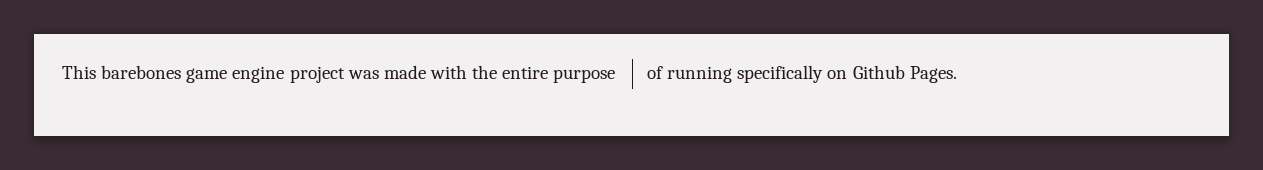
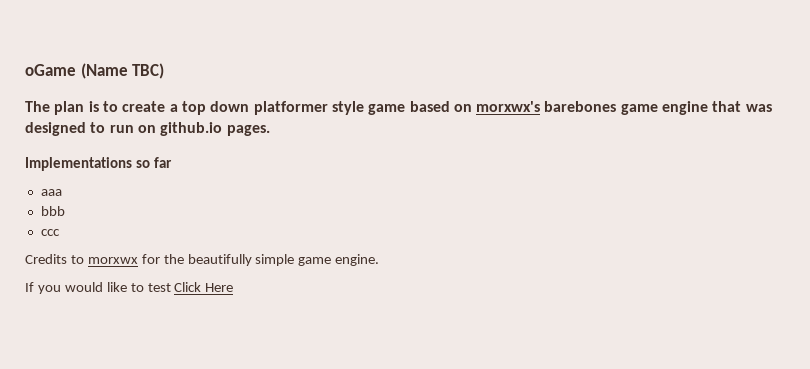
- This barebones game engine project was made with the entire purpose of running specifically on Github Pages.
+ oGame (Name TBC)
+ The plan is to create a top down platformer style game based on morxwx's barebones game engine that was designed to run on github.io pages.
+ Implementations so far
+ aaa
+ bbb
+ ccc
+ Credits to morxwx for the beautifully simple game engine.
+ If you would like to test Click Here

